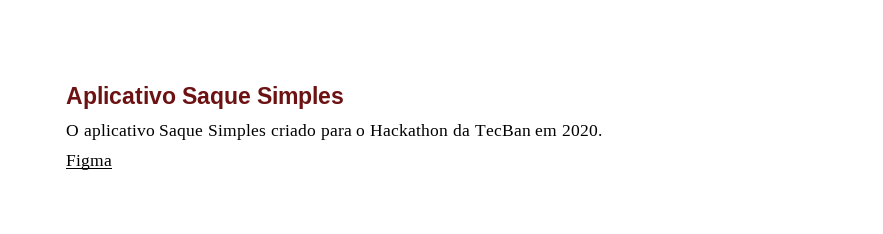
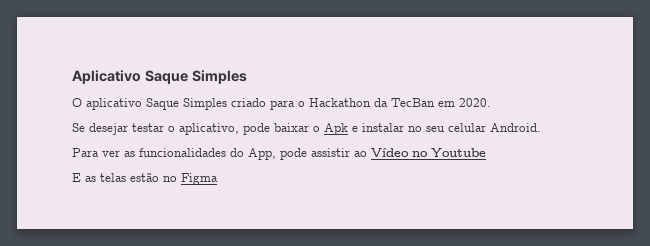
- Figma
+ Se desejar testar o aplicativo, pode baixar o Apk e instalar no seu celular Android.
+ Para ver as funcionalidades do App, pode assistir ao Vídeo no Youtube
+ E as telas estão no Figma

